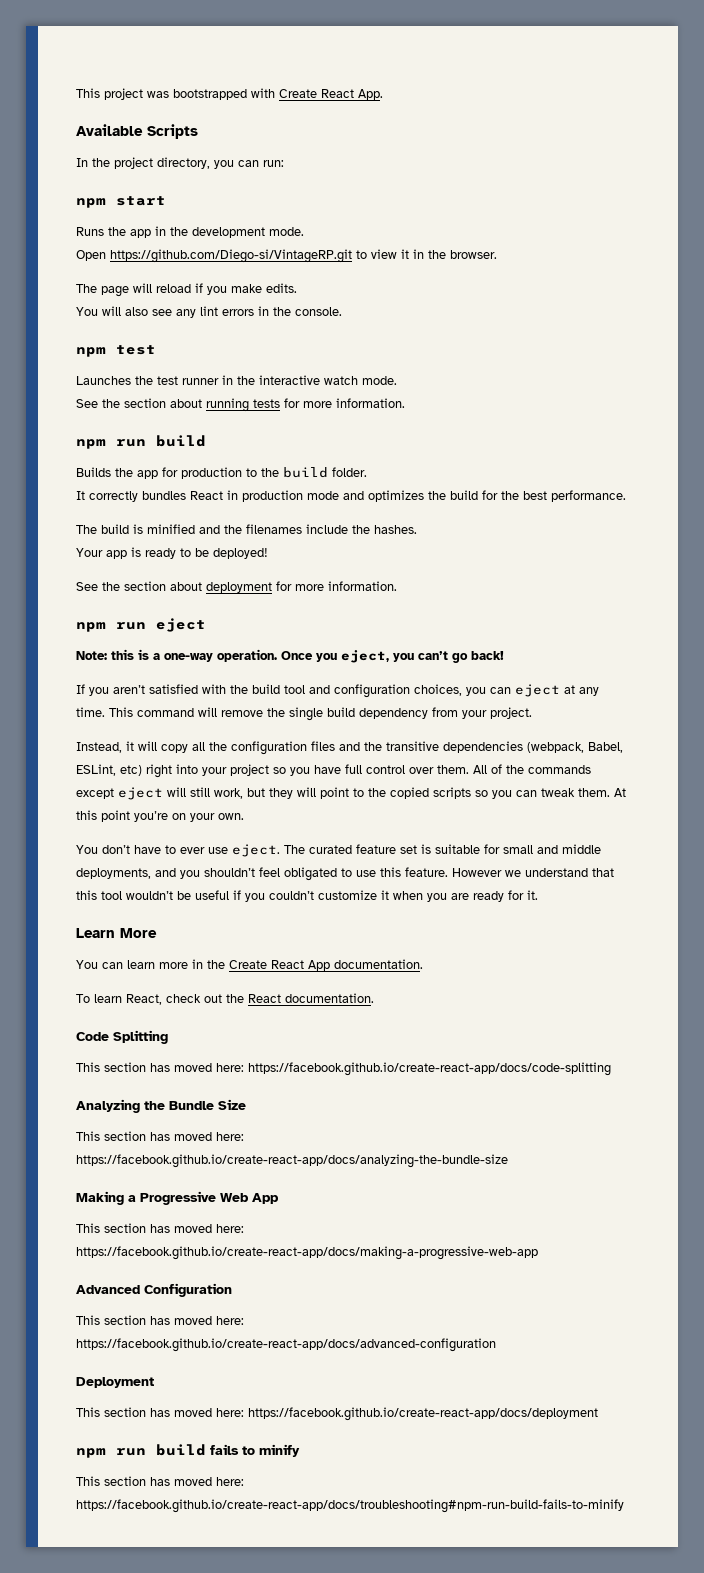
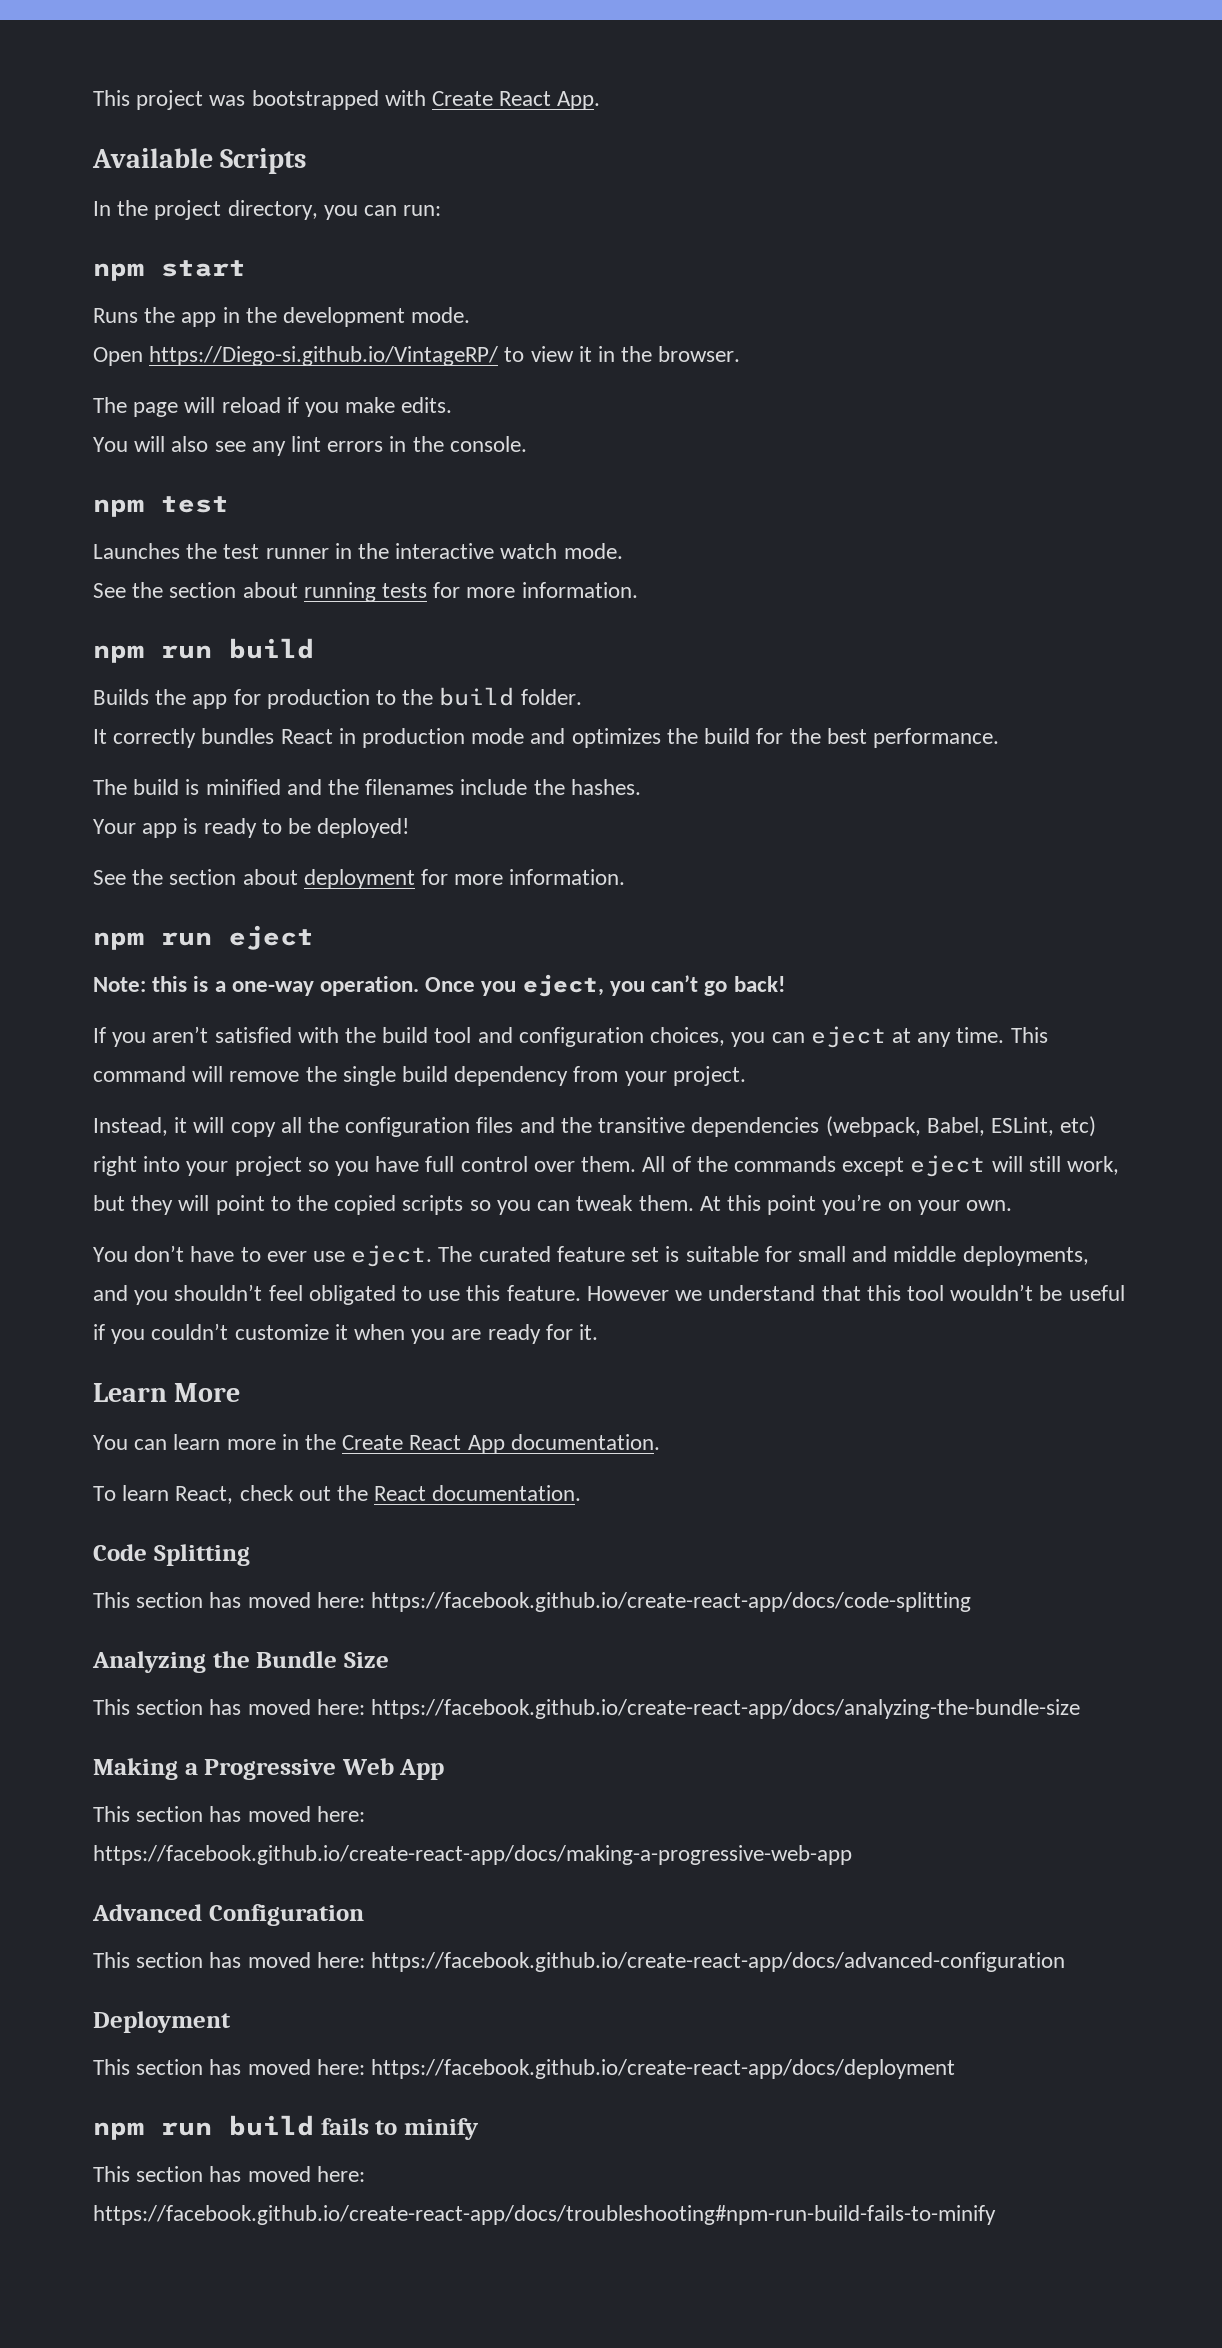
- Open https://github.com/Diego-si/VintageRP.git to view it in the browser.
+ Open https://Diego-si.github.io/VintageRP/ to view it in the browser.

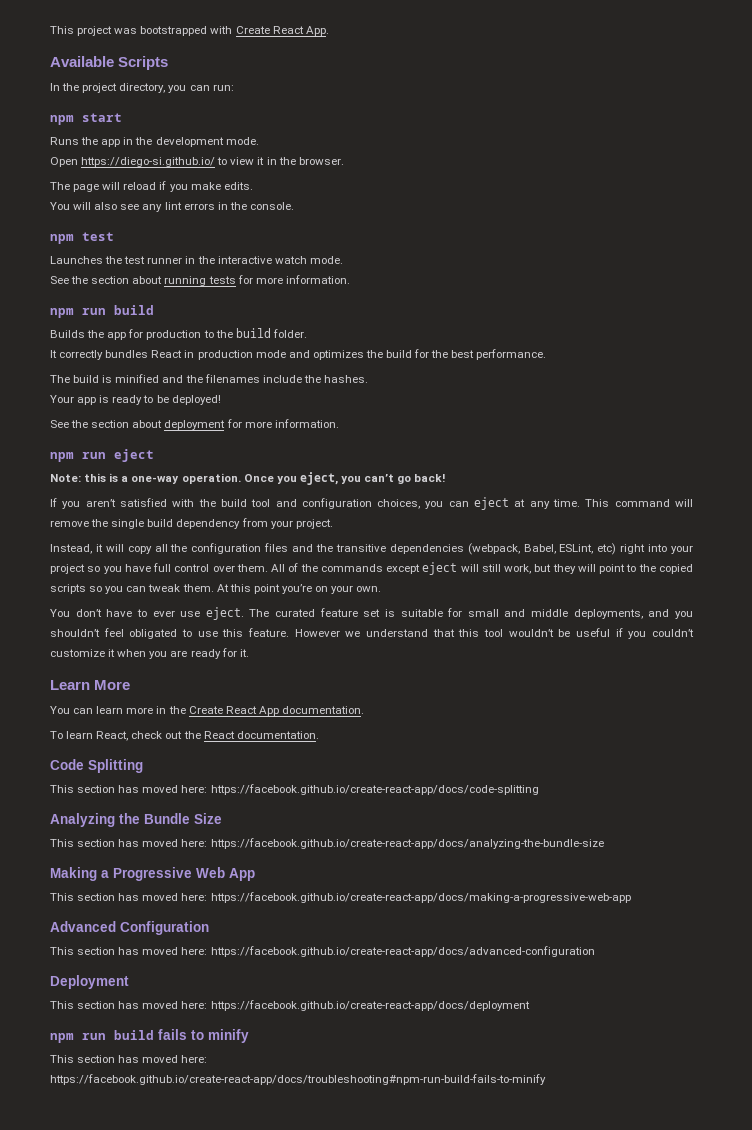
- Open https://Diego-si.github.io/VintageRP/ to view it in the browser.
+ Open https://diego-si.github.io/ to view it in the browser.

